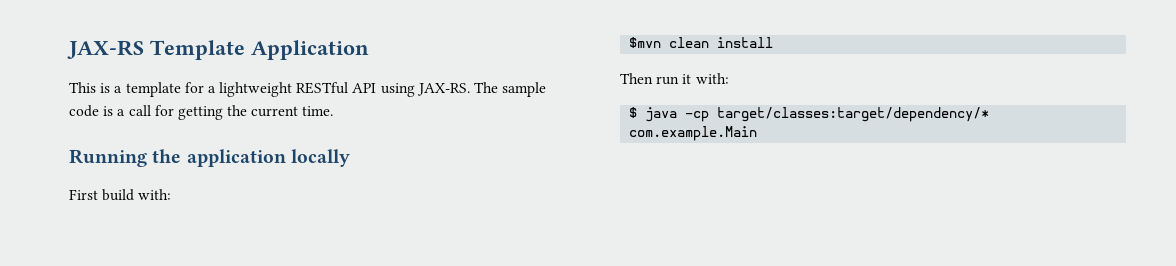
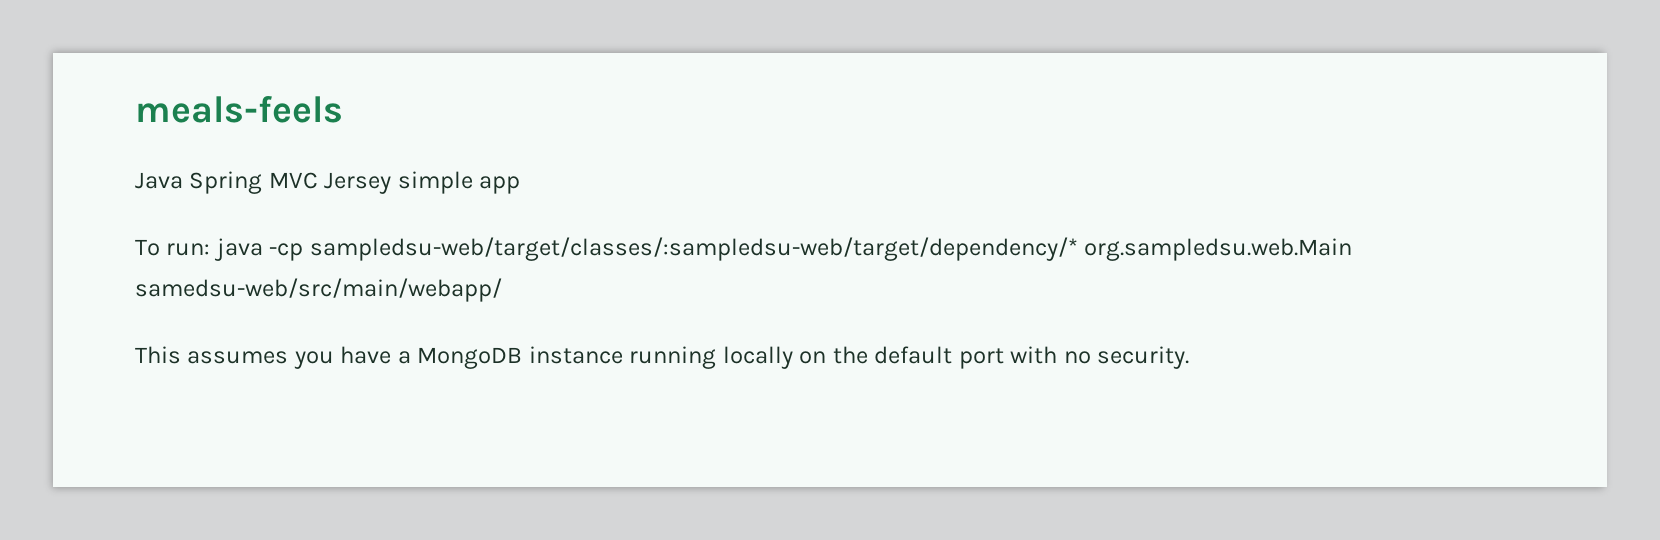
- JAX-RS Template Application
- This is a template for a lightweight RESTful API using JAX-RS. The sample code is a call for getting the current time.
- Running the application locally
- First build with:
- $mvn clean install
- Then run it with:
- $ java -cp target/classes:target/dependency/* com.example.Main
+ meals-feels
+ Java Spring MVC Jersey simple app
+ To run: java -cp sampledsu-web/target/classes/:sampledsu-web/target/dependency/* org.sampledsu.web.Main samedsu-web/src/main/webapp/
+ This assumes you have a MongoDB instance running locally on the default port with no security.

